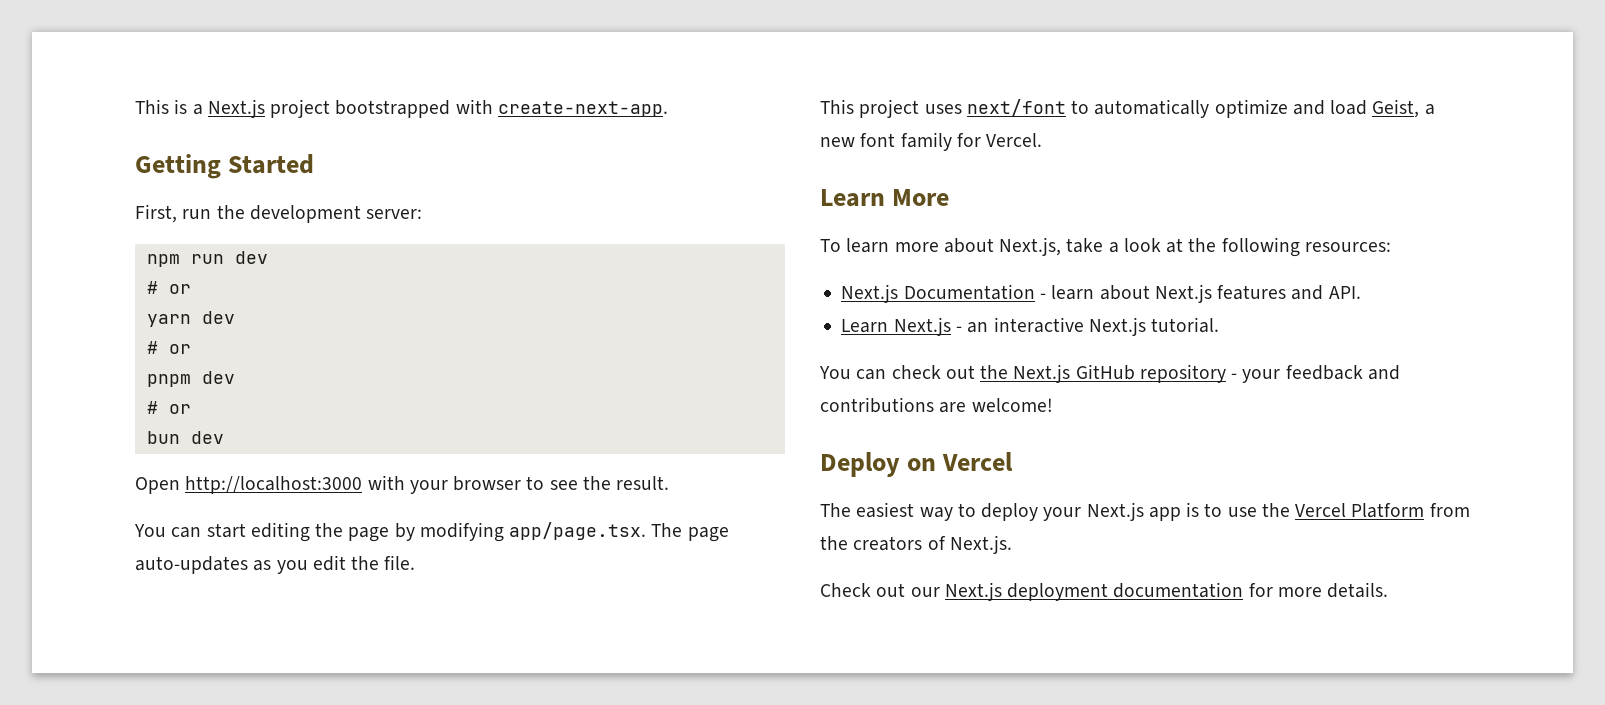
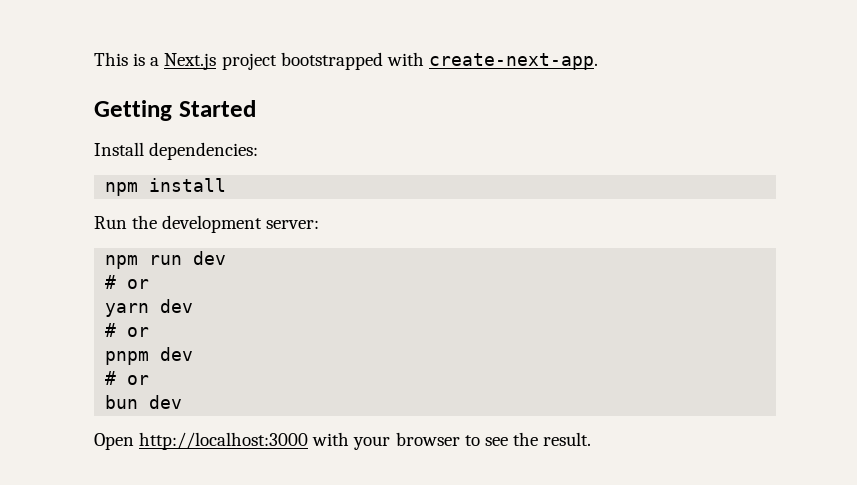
- First, run the development server:
+ Install dependencies:
+ npm install
+ Run the development server:
- You can start editing the page by modifying app/page.tsx. The page auto-updates as you edit the file.
- This project uses next/font to automatically optimize and load Geist, a new font family for Vercel.
- Learn More
- To learn more about Next.js, take a look at the following resources:
- Next.js Documentation - learn about Next.js features and API.
- Learn Next.js - an interactive Next.js tutorial.
- You can check out the Next.js GitHub repository - your feedback and contributions are welcome!
- Deploy on Vercel
- The easiest way to deploy your Next.js app is to use the Vercel Platform from the creators of Next.js.
- Check out our Next.js deployment documentation for more details.

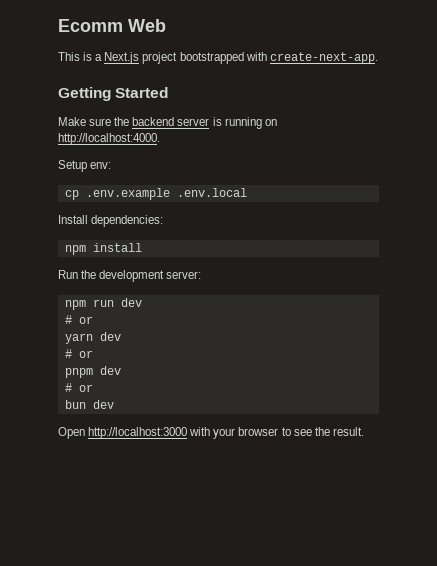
+ Ecomm Web
+ Make sure the backend server is running on http://localhost:4000.
+ Setup env:
+ cp .env.example .env.local

